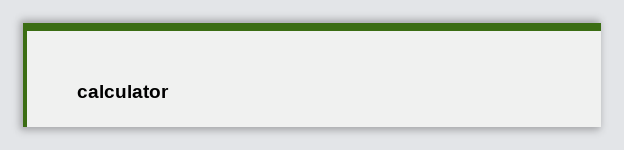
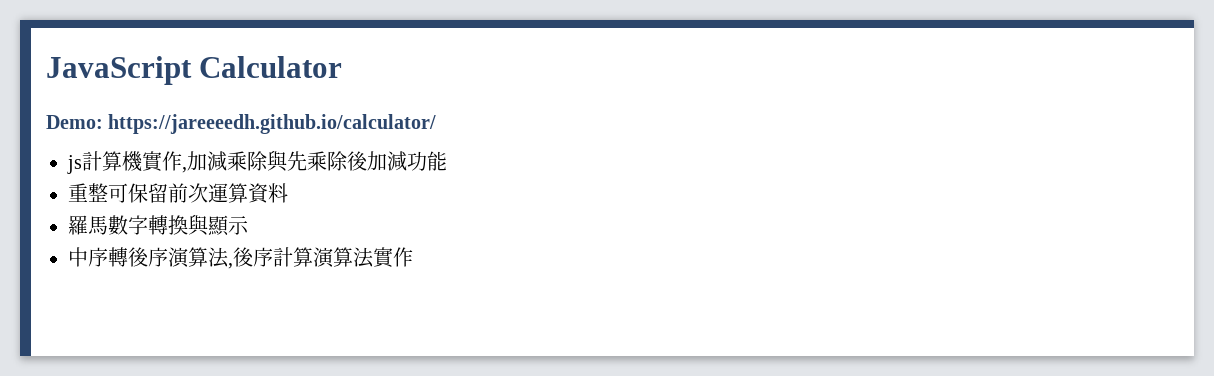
- calculator
+ JavaScript Calculator
+ Demo: https://jareeeedh.github.io/calculator/
+ js計算機實作,加減乘除與先乘除後加減功能
+ 重整可保留前次運算資料
+ 羅馬數字轉換與顯示
+ 中序轉後序演算法,後序計算演算法實作

